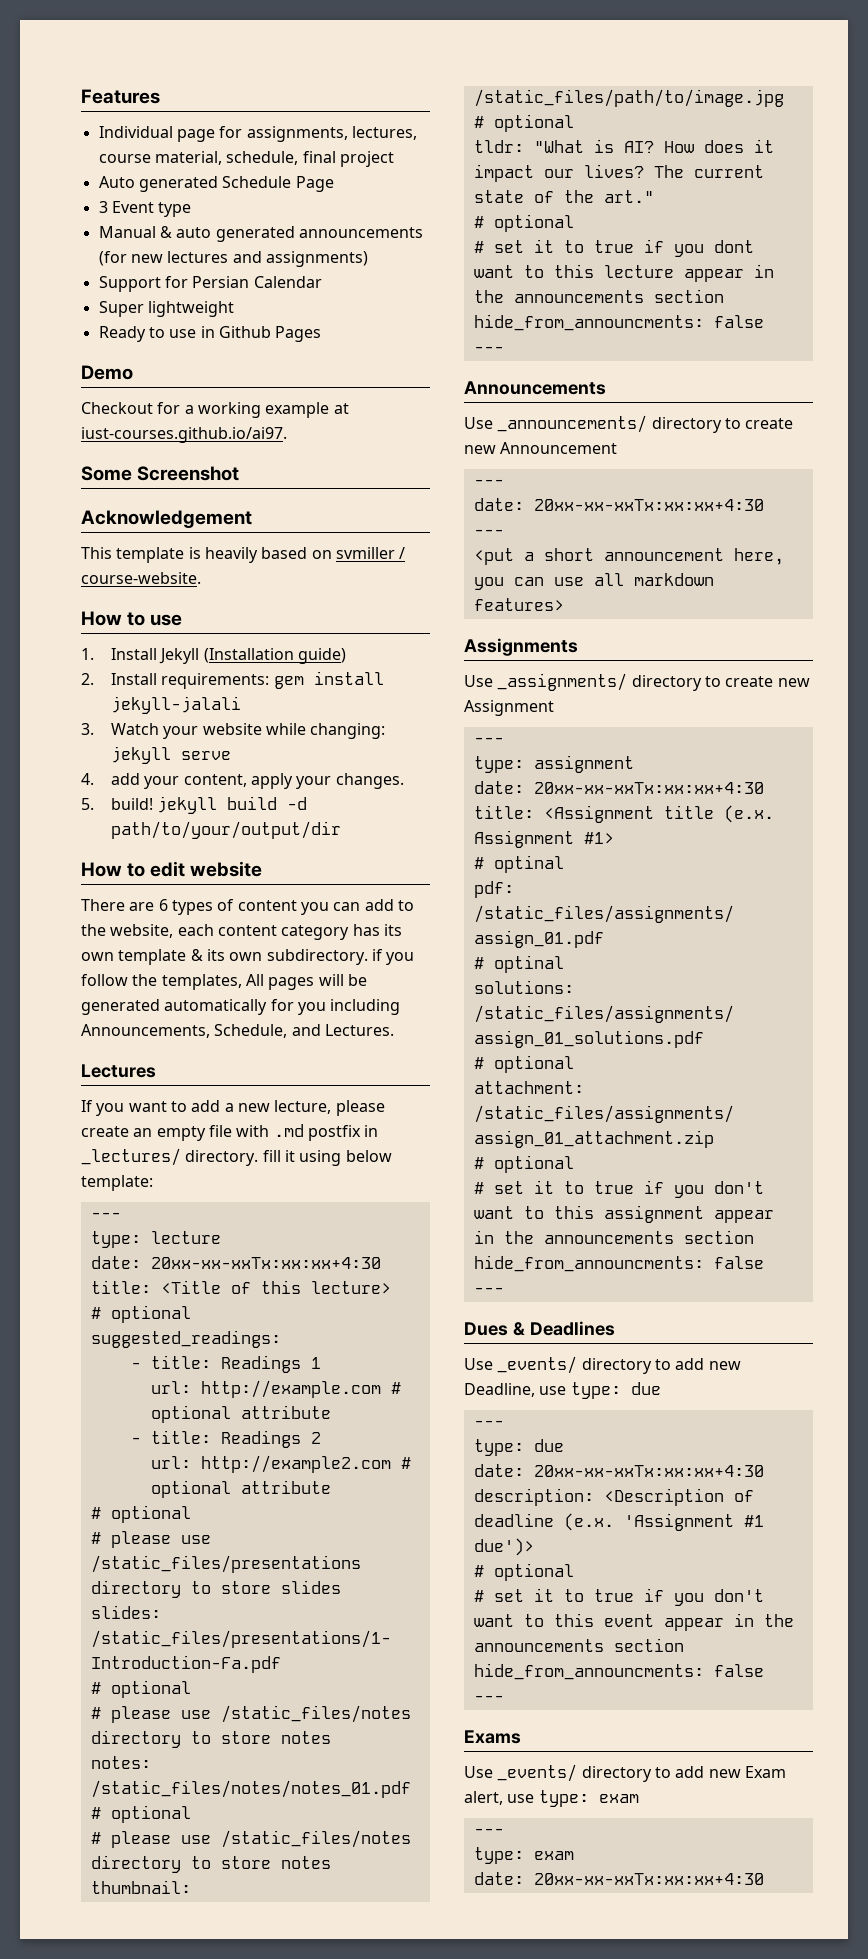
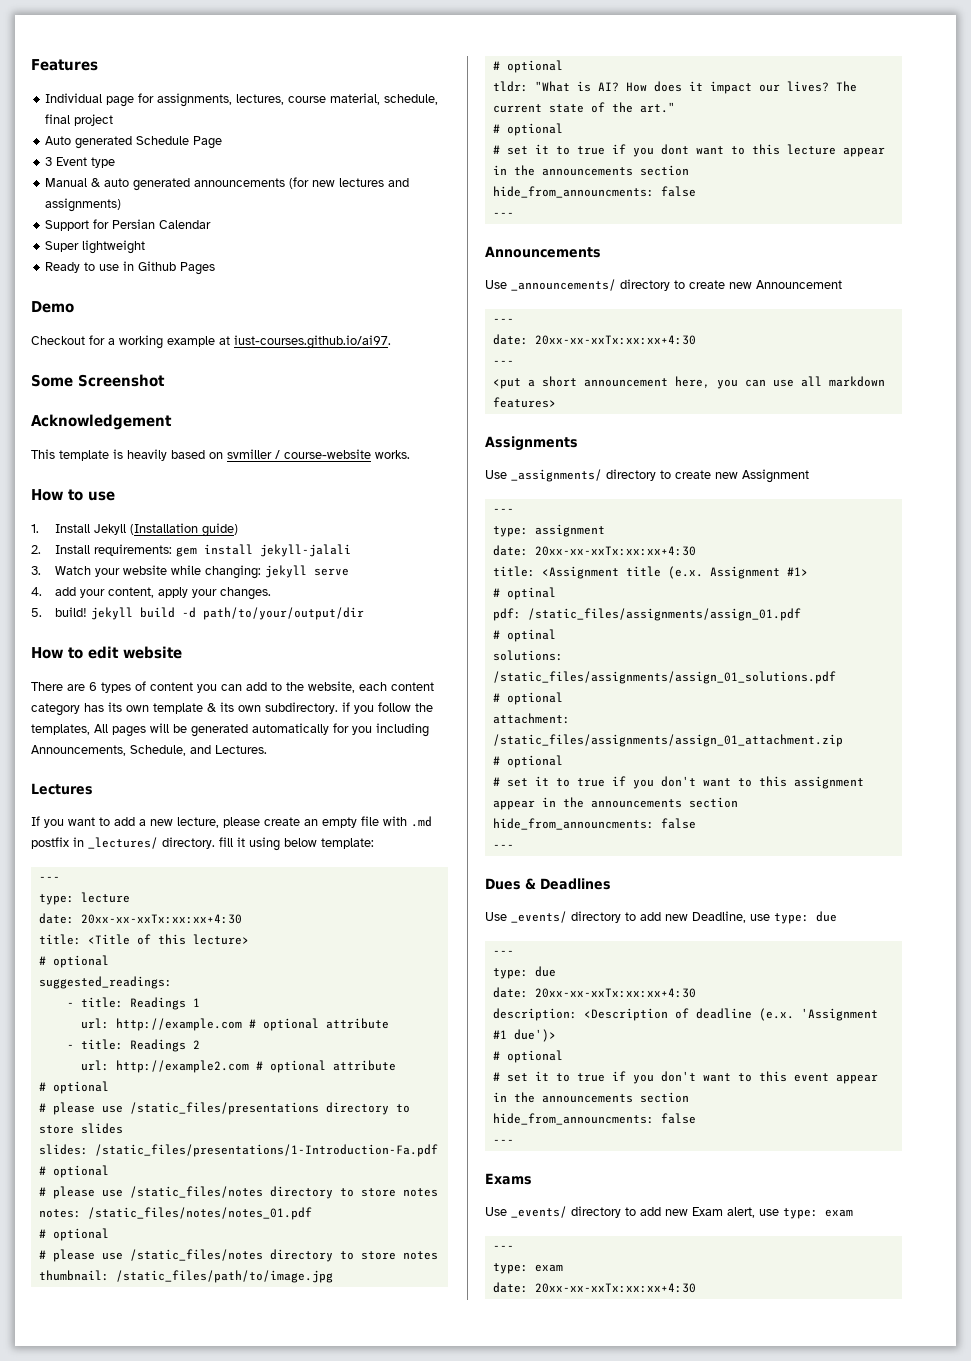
- This template is heavily based on svmiller / course-website.
+ This template is heavily based on svmiller / course-website works.

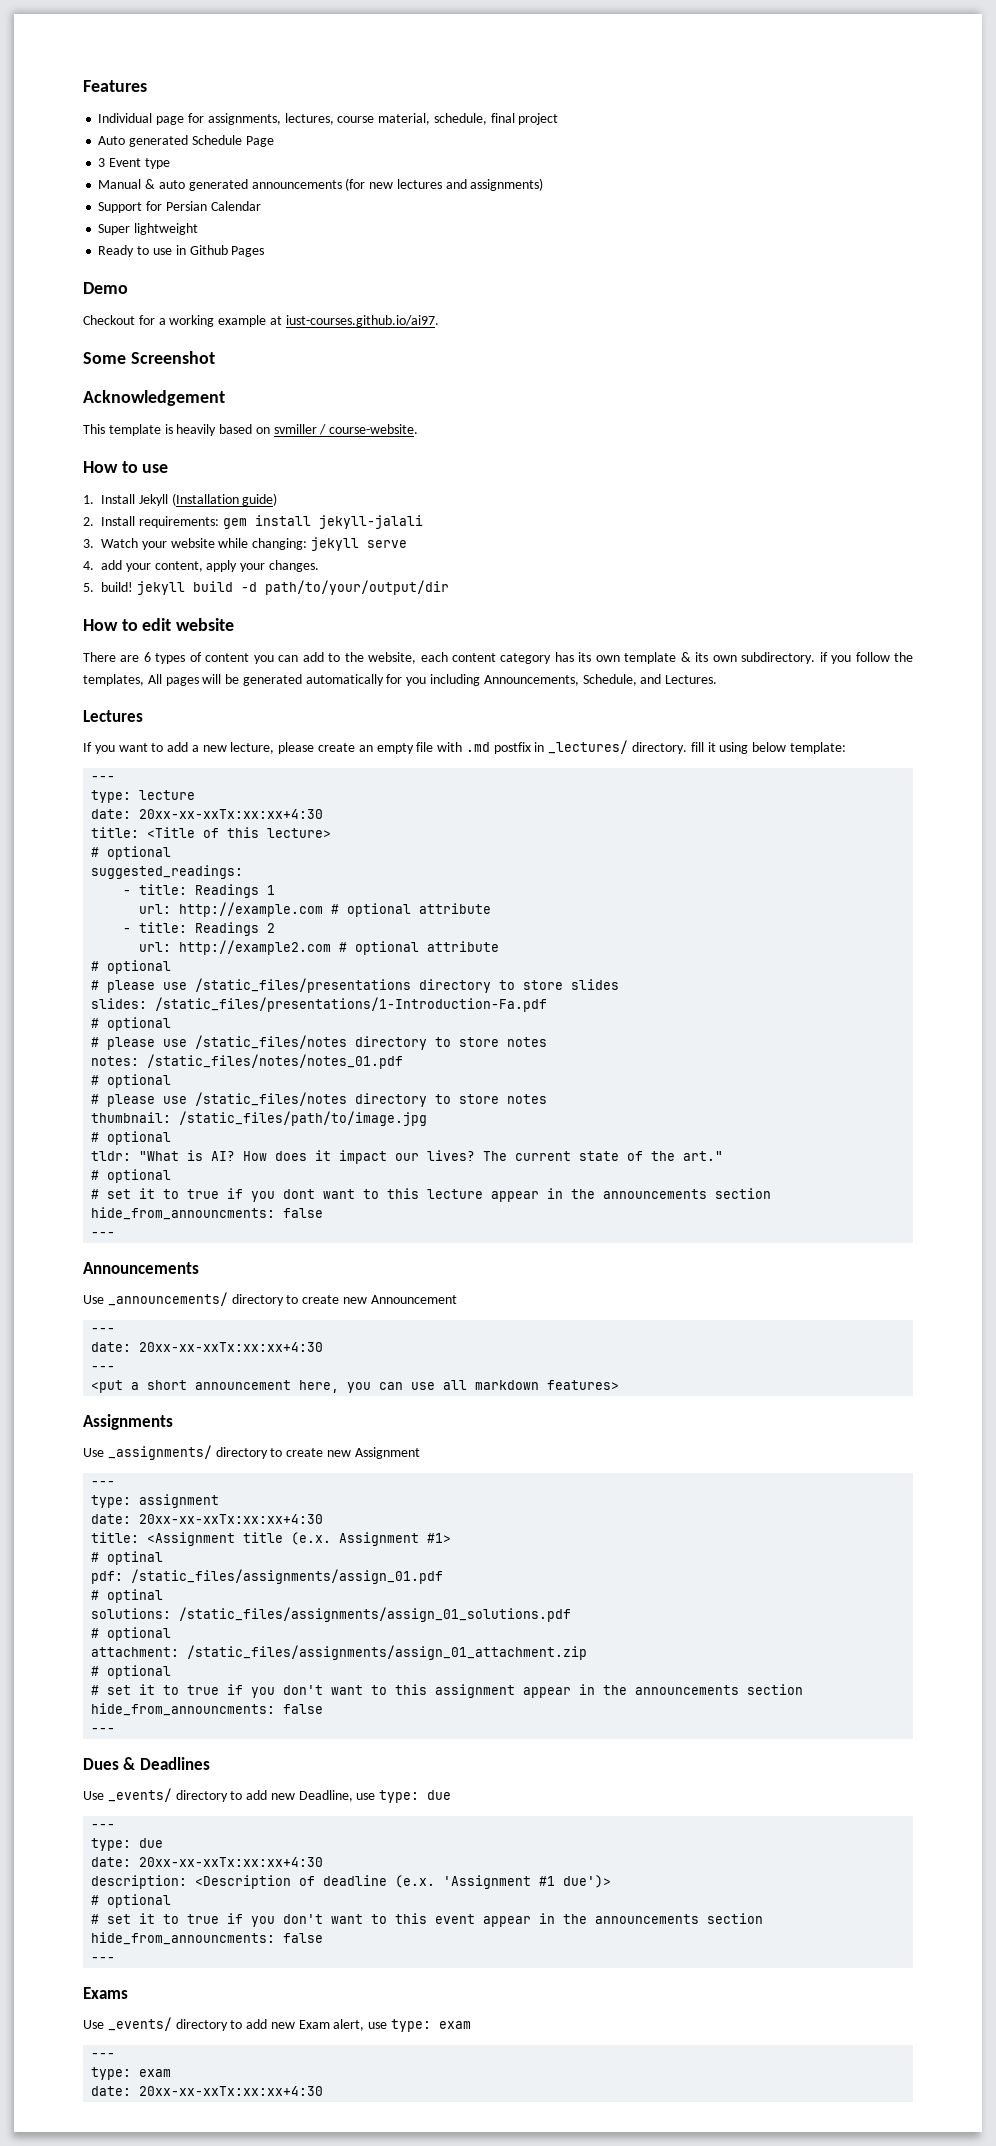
- This template is heavily based on svmiller / course-website works.
+ This template is heavily based on svmiller / course-website.

